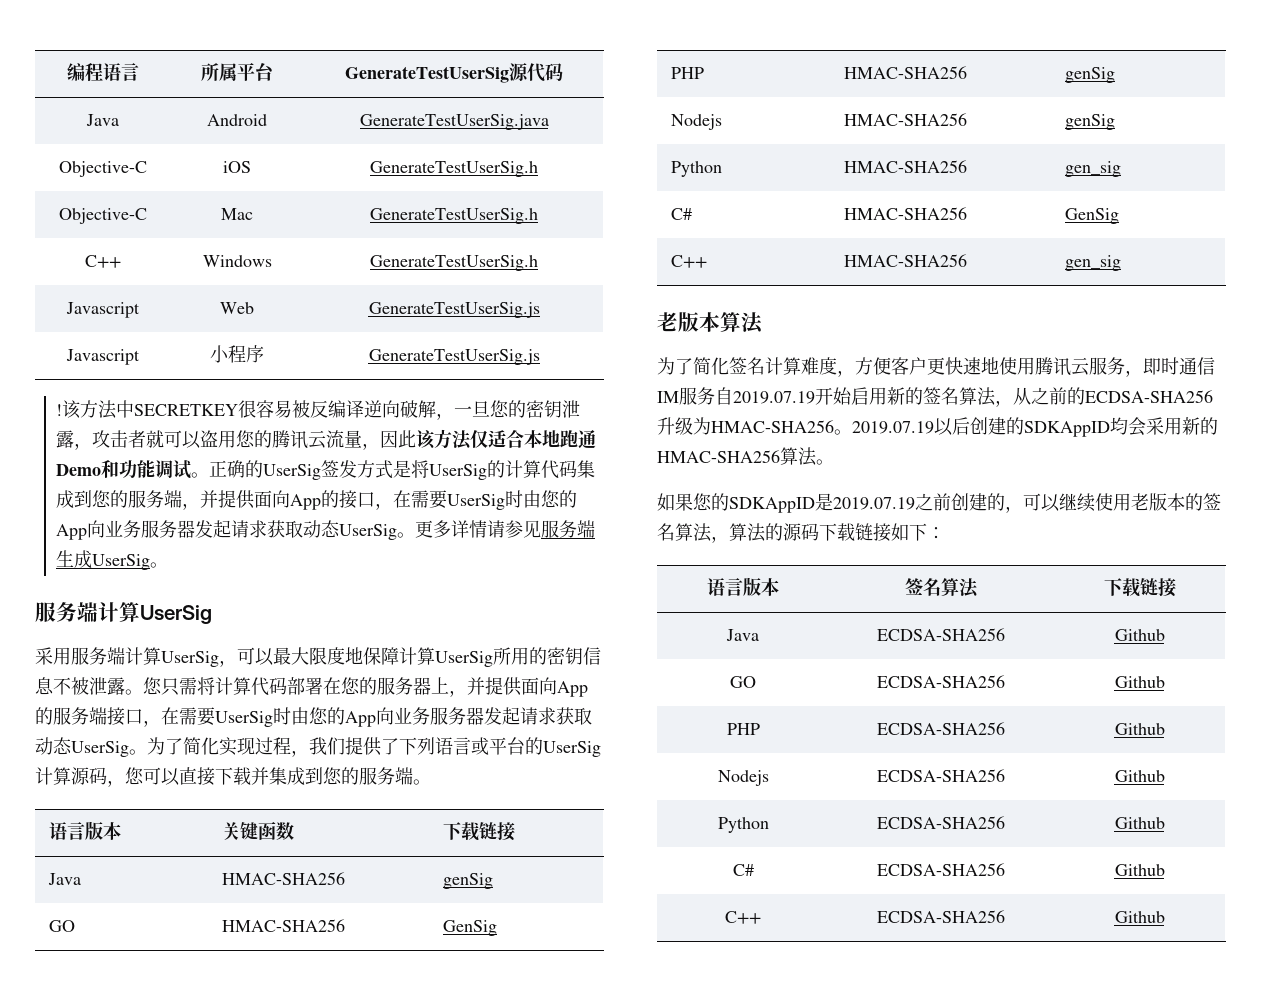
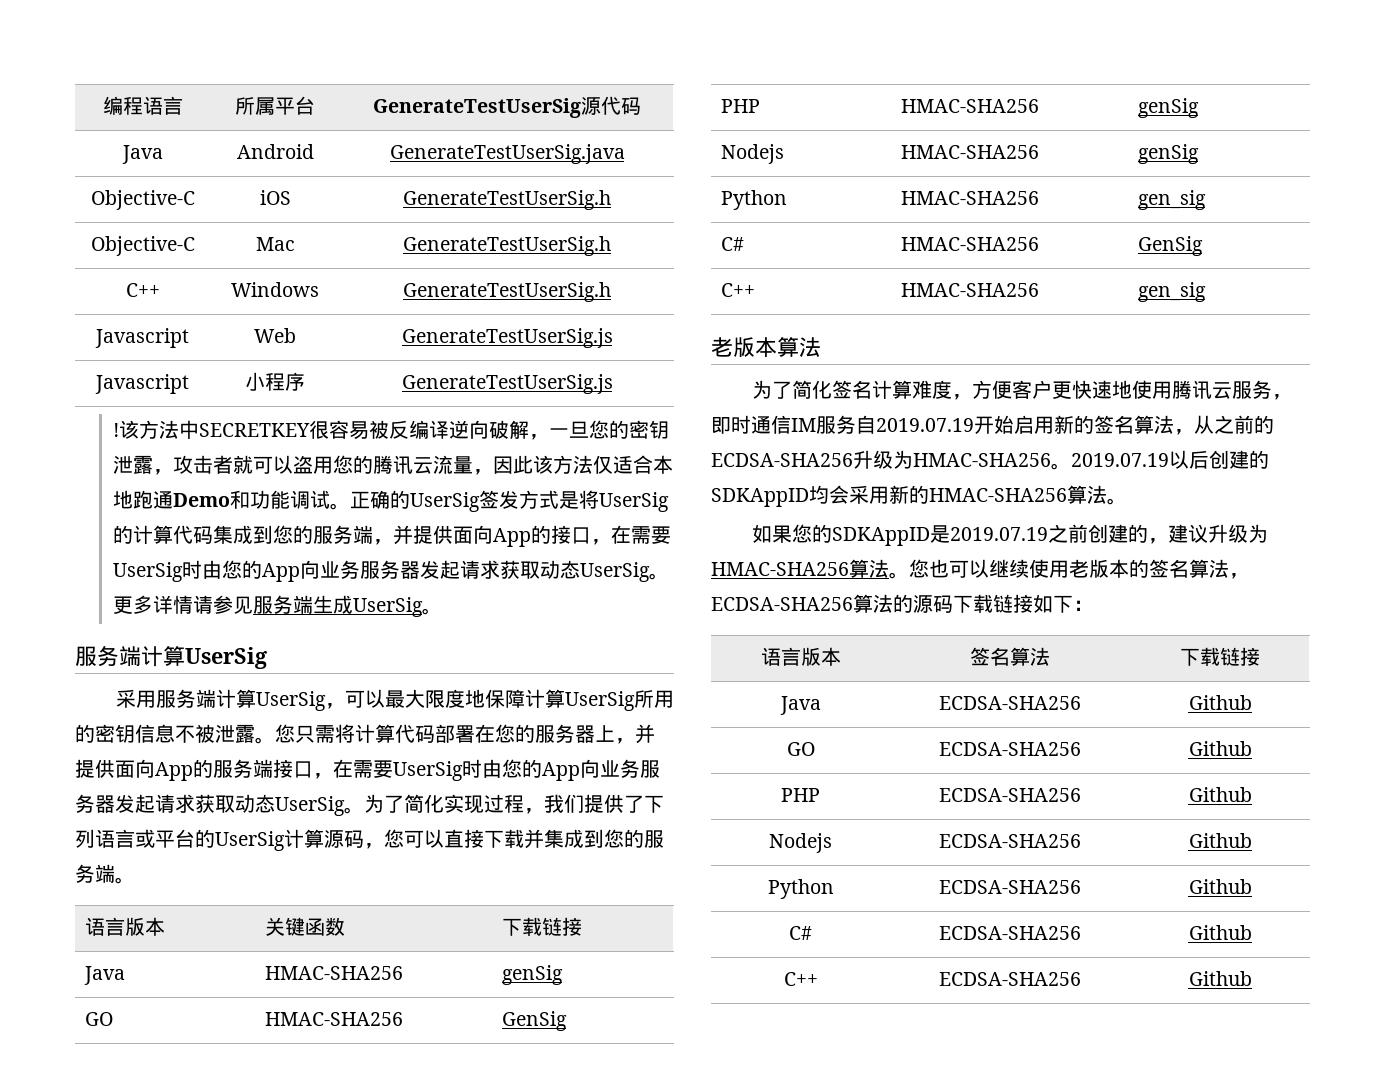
- 如果您的SDKAppID是2019.07.19之前创建的，可以继续使用老版本的签名算法，算法的源码下载链接如下：
+ 如果您的SDKAppID是2019.07.19之前创建的，建议升级为HMAC-SHA256算法。您也可以继续使用老版本的签名算法，ECDSA-SHA256算法的源码下载链接如下：

